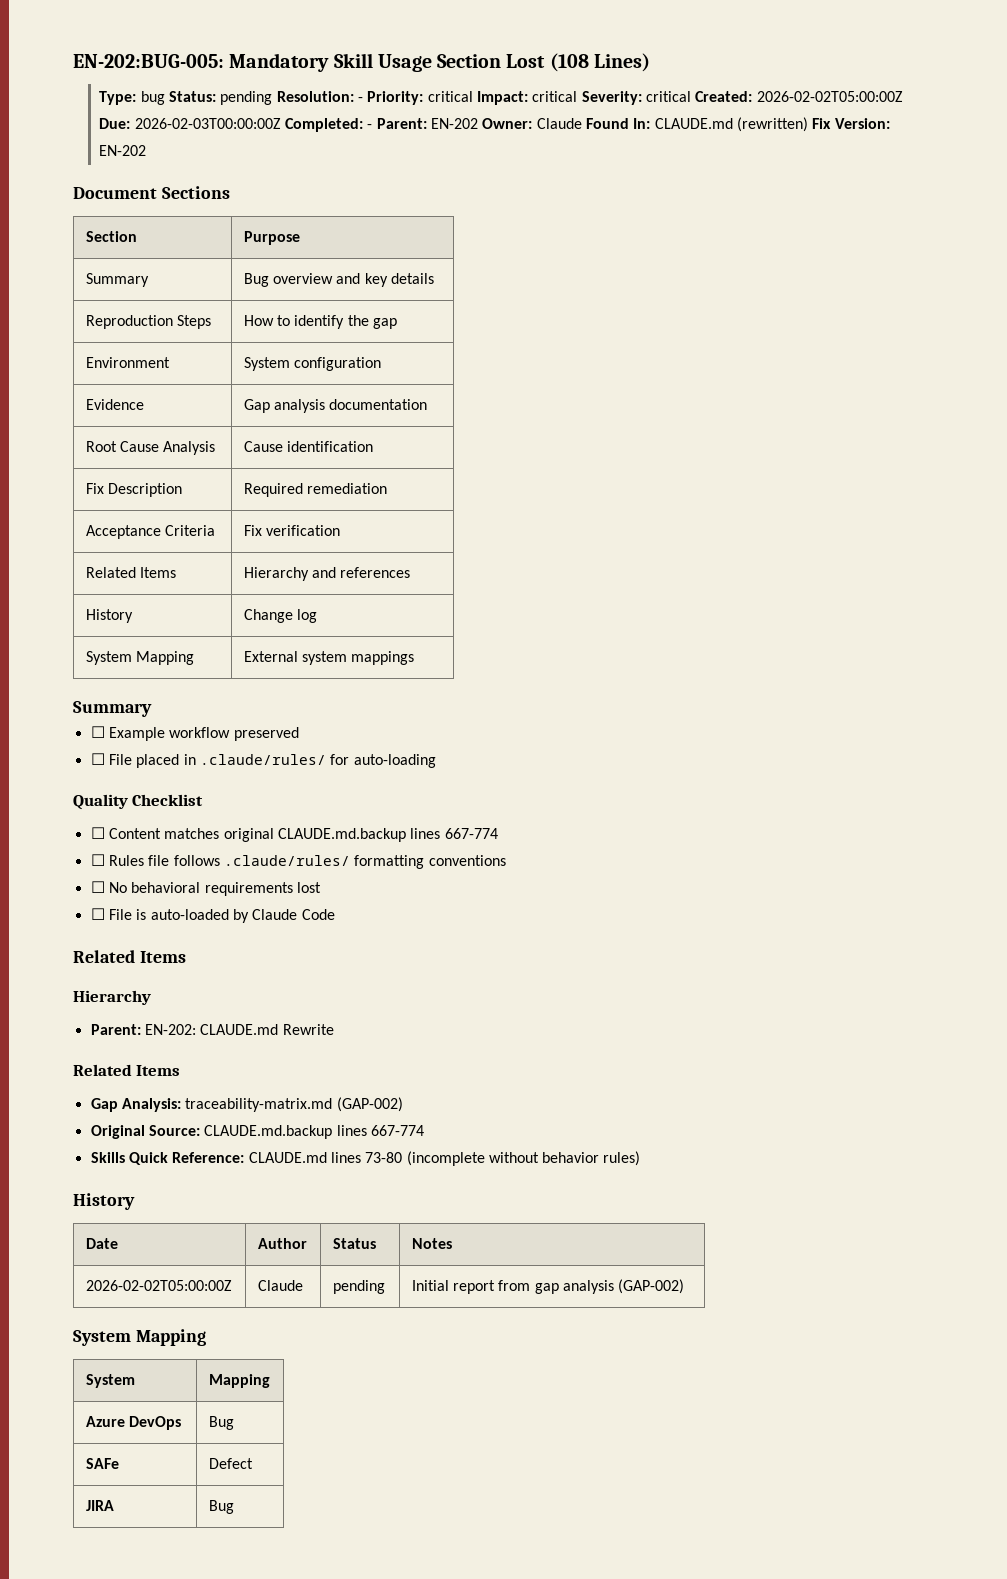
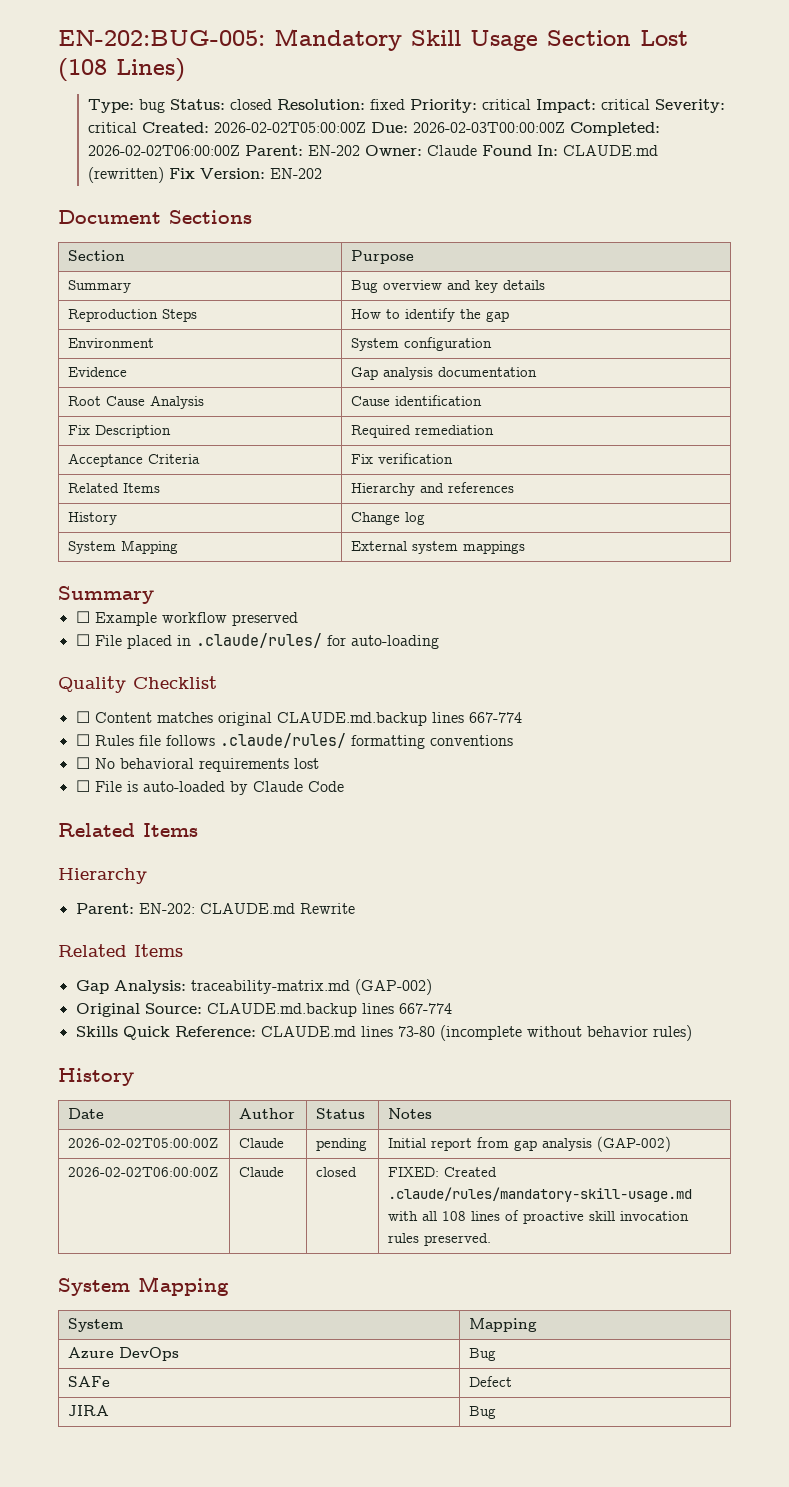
- Type: bug Status: pending Resolution: - Priority: critical Impact: critical Severity: critical Created: 2026-02-02T05:00:00Z Due: 2026-02-03T00:00:00Z Completed: - Parent: EN-202 Owner: Claude Found In: CLAUDE.md (rewritten) Fix Version: EN-202
+ Type: bug Status: closed Resolution: fixed Priority: critical Impact: critical Severity: critical Created: 2026-02-02T05:00:00Z Due: 2026-02-03T00:00:00Z Completed: 2026-02-02T06:00:00Z Parent: EN-202 Owner: Claude Found In: CLAUDE.md (rewritten) Fix Version: EN-202
+ 2026-02-02T06:00:00Z | Claude | closed | FIXED: Created .claude/rules/mandatory-skill-usage.md with all 108 lines of proactive skill invocation rules preserved.

